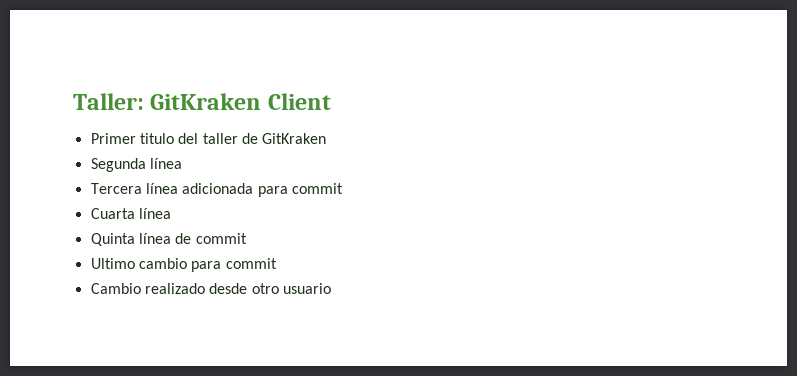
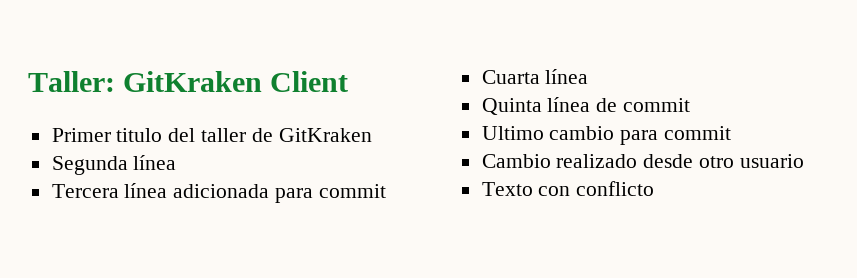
+ Texto con conflicto

